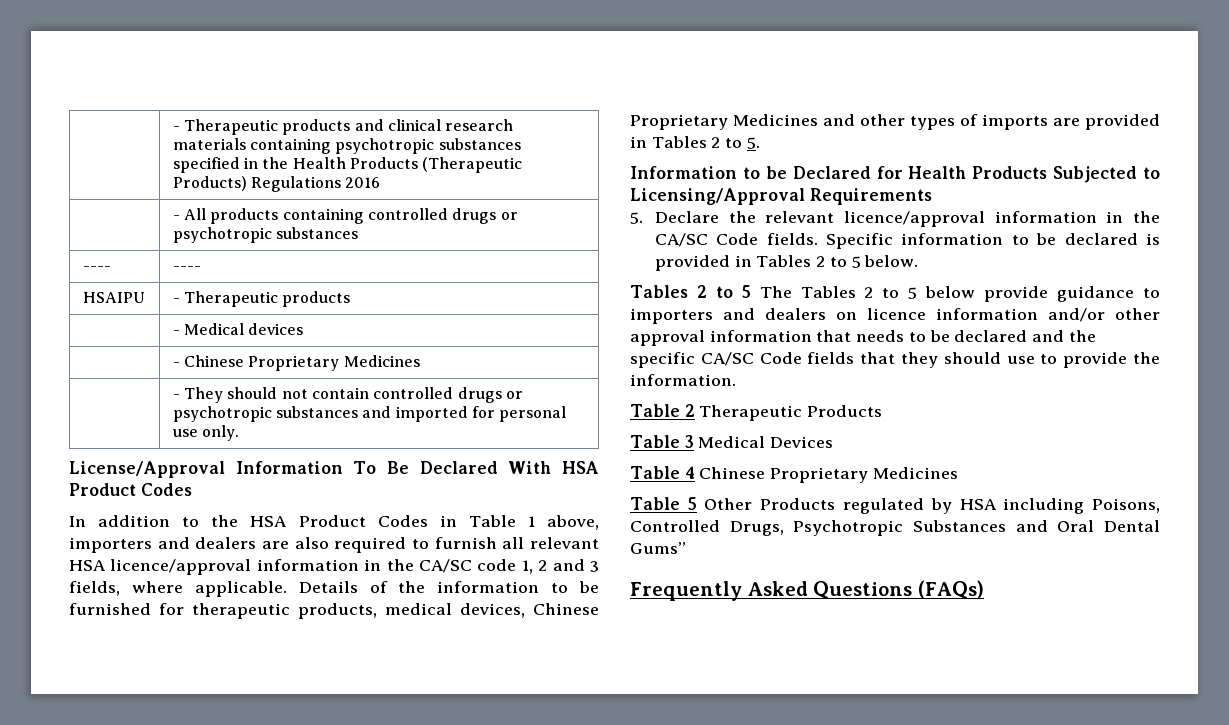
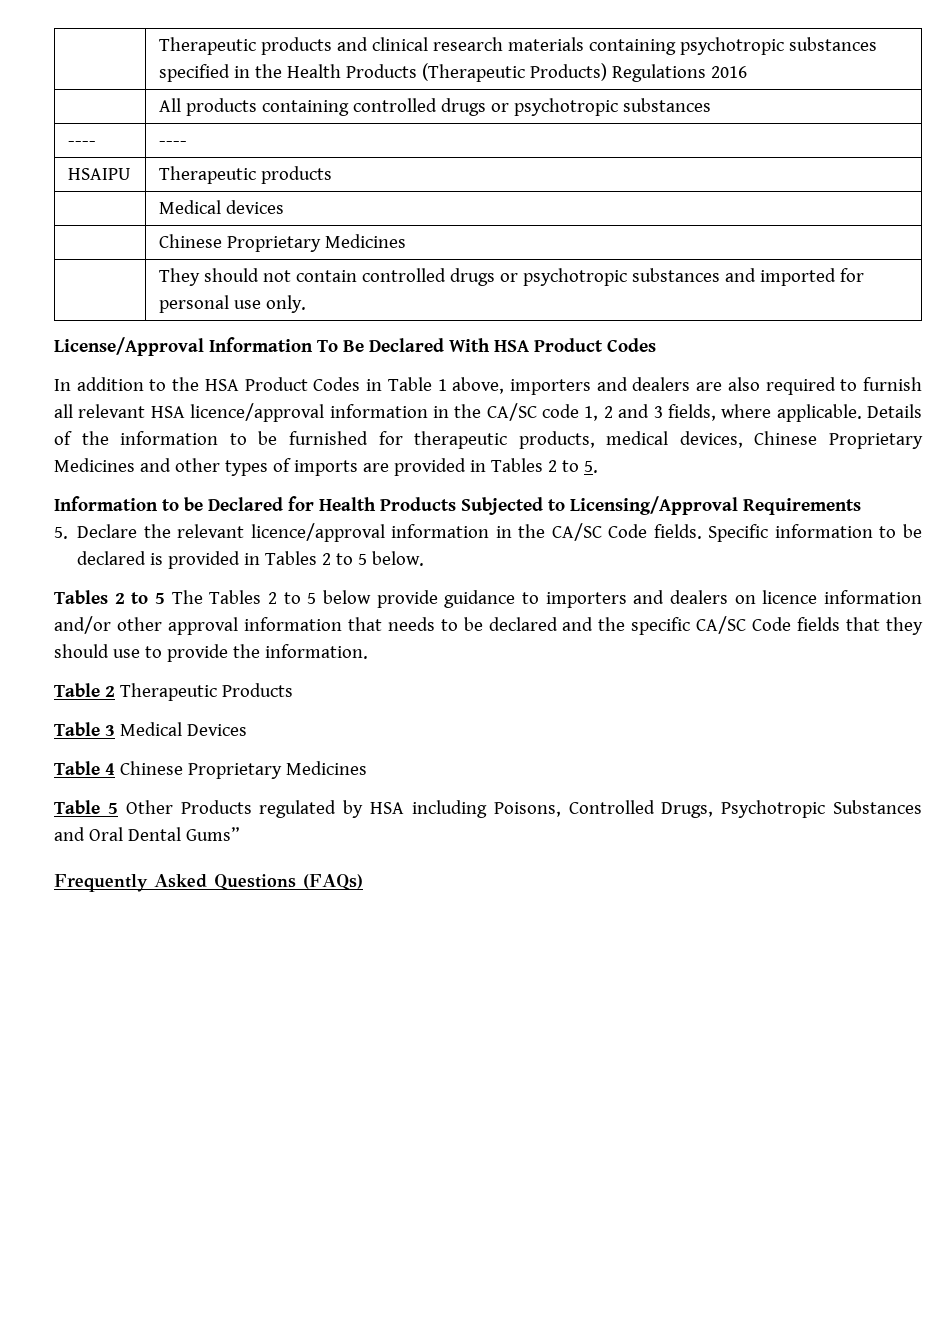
- | - Therapeutic products and clinical research materials containing psychotropic substances specified in the Health Products (Therapeutic Products) Regulations 2016
+ | Therapeutic products and clinical research materials containing psychotropic substances specified in the Health Products (Therapeutic Products) Regulations 2016
- | - All products containing controlled drugs or psychotropic substances
+ | All products containing controlled drugs or psychotropic substances
- HSAIPU | - Therapeutic products
+ HSAIPU | Therapeutic products
- | - Medical devices
+ | Medical devices
- | - Chinese Proprietary Medicines
+ | Chinese Proprietary Medicines
- | - They should not contain controlled drugs or psychotropic substances and imported for personal use only.
+ | They should not contain controlled drugs or psychotropic substances and imported for personal use only.

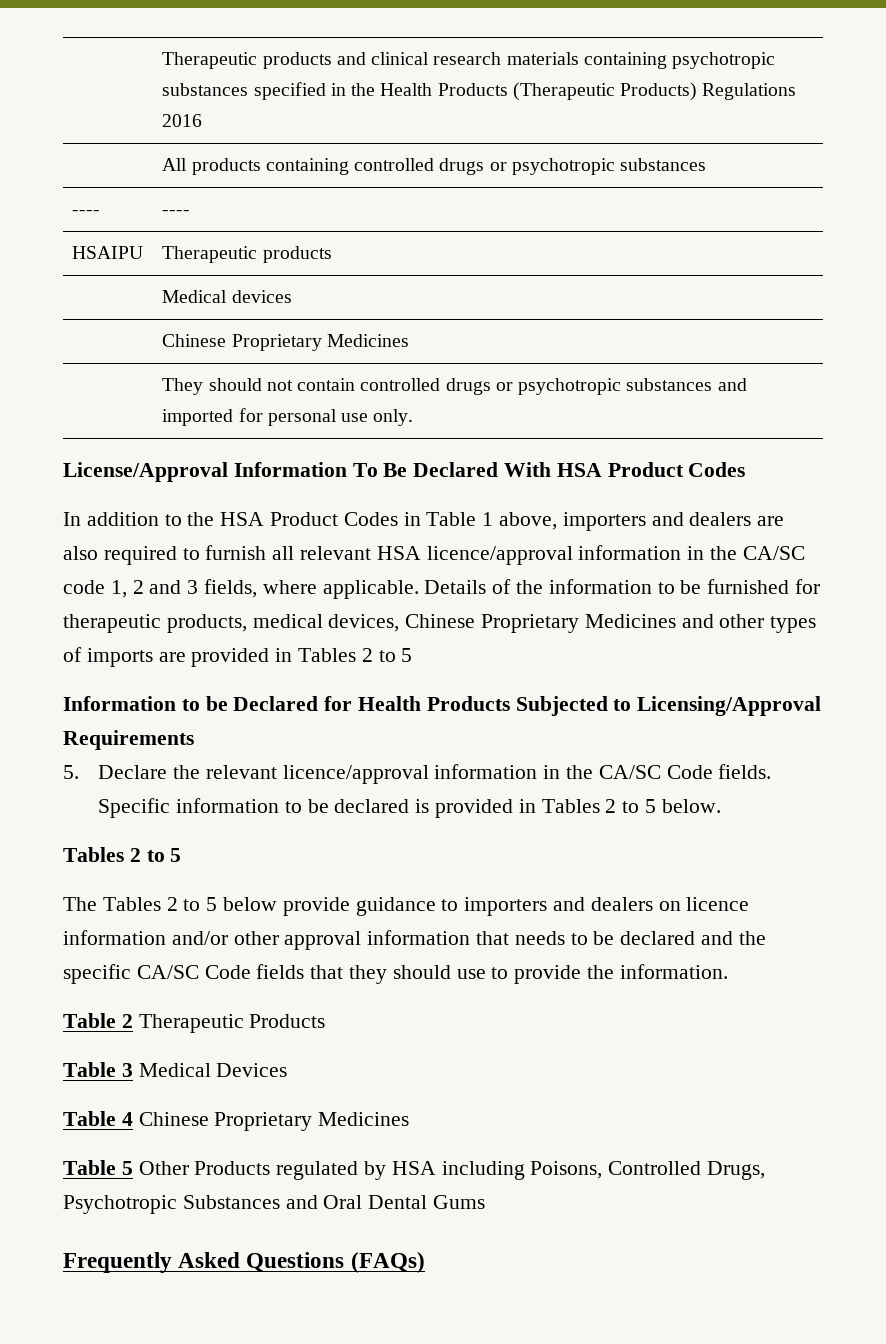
- Details of the information to be furnished for therapeutic products, medical devices, Chinese Proprietary Medicines and other types of imports are provided in Tables 2 to 5.
+ Details of the information to be furnished for therapeutic products, medical devices, Chinese Proprietary Medicines and other types of imports are provided in Tables 2 to 5
  Specific information to be declared is provided in Tables 2 to 5 below.
- Tables 2 to 5 The Tables 2 to 5 below provide guidance to importers and dealers on licence information and/or other approval information that needs to be declared and the specific CA/SC Code fields that they should use to provide the information.
+ Tables 2 to 5
+ The Tables 2 to 5 below provide guidance to importers and dealers on licence information and/or other approval information that needs to be declared and the specific CA/SC Code fields that they should use to provide the information.
- Table 5 Other Products regulated by HSA including Poisons, Controlled Drugs, Psychotropic Substances and Oral Dental Gums”
+ Table 5 Other Products regulated by HSA including Poisons, Controlled Drugs, Psychotropic Substances and Oral Dental Gums

